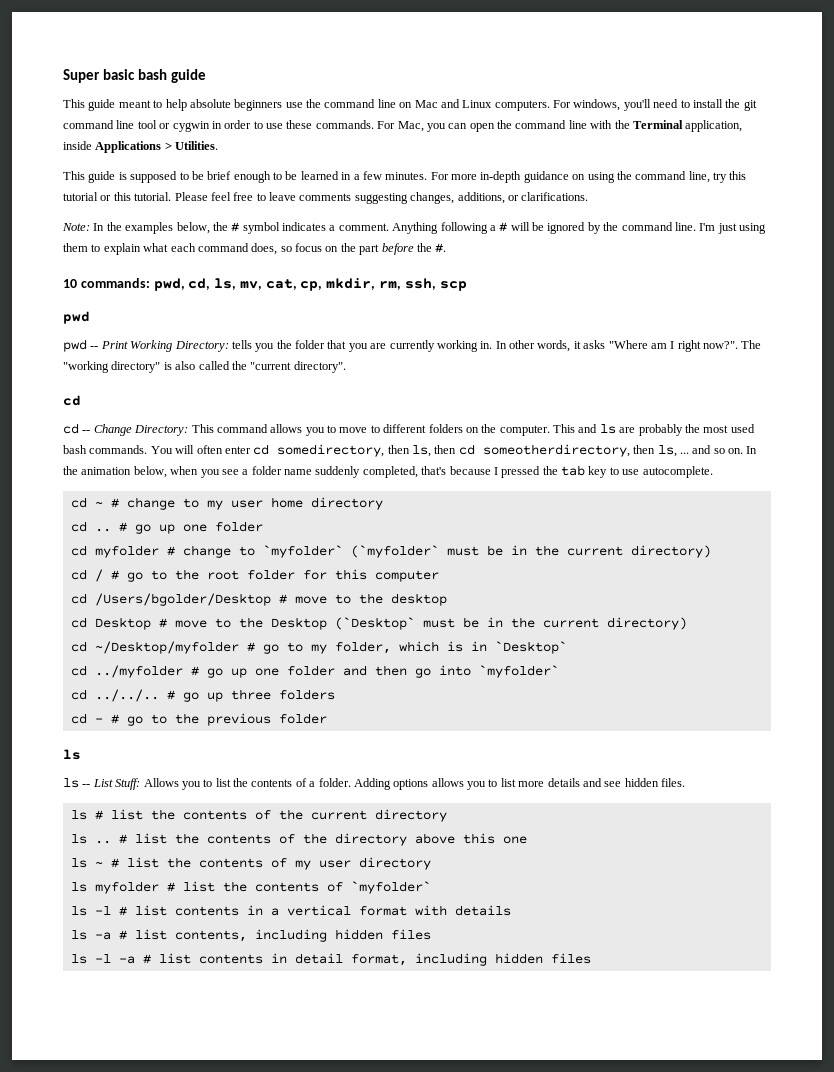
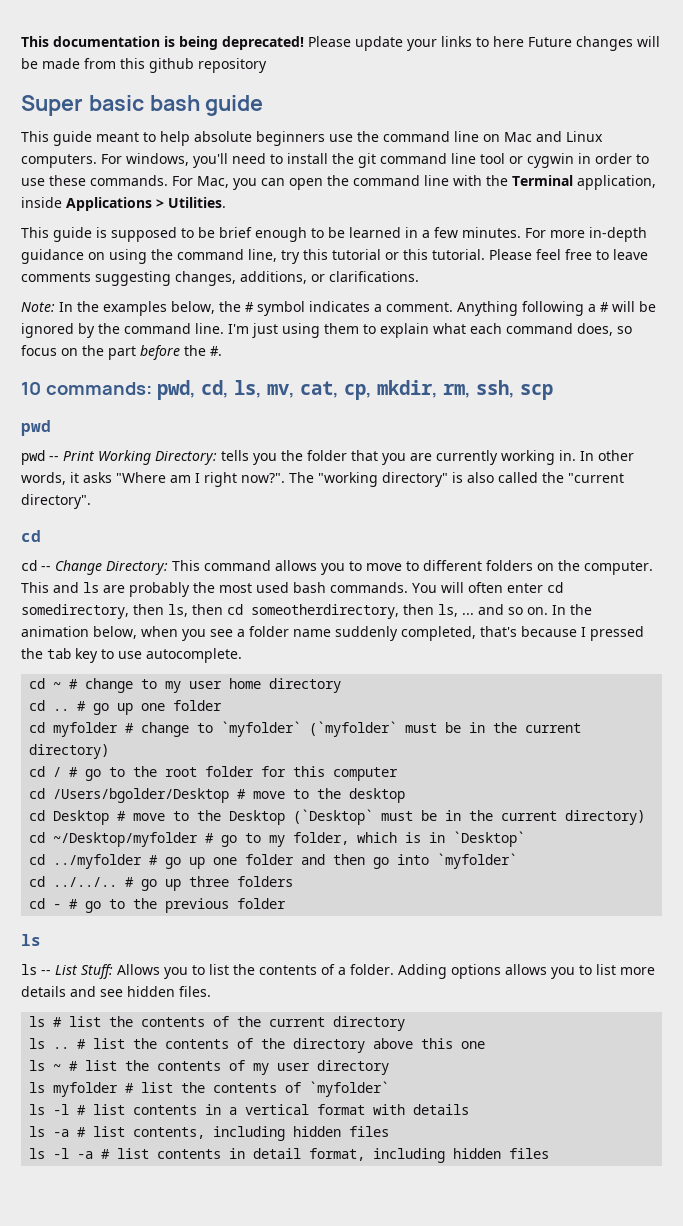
+ This documentation is being deprecated! Please update your links to here Future changes will be made from this github repository

